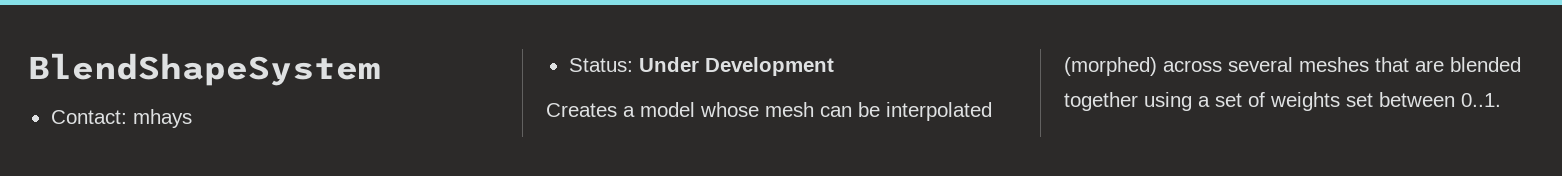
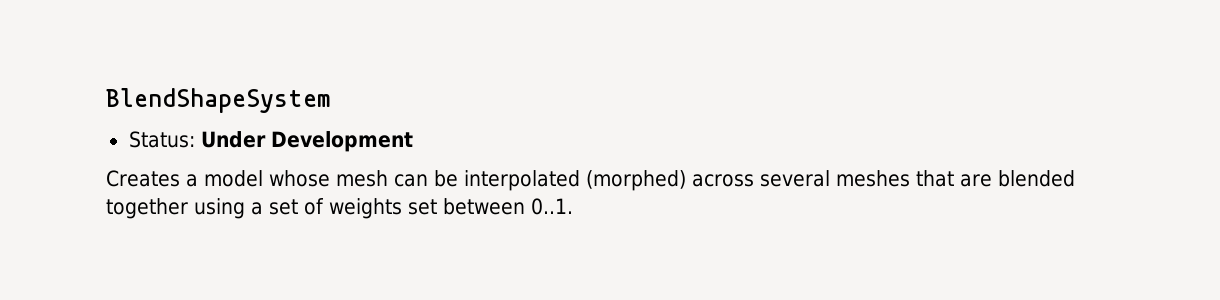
- Contact: mhays

